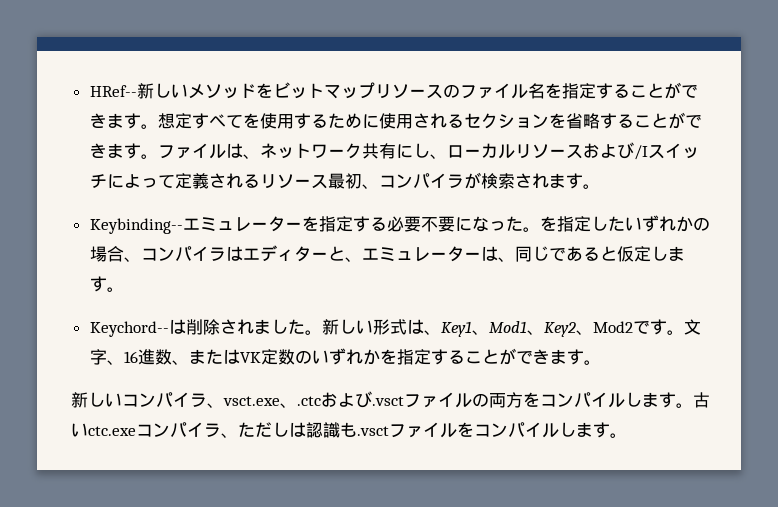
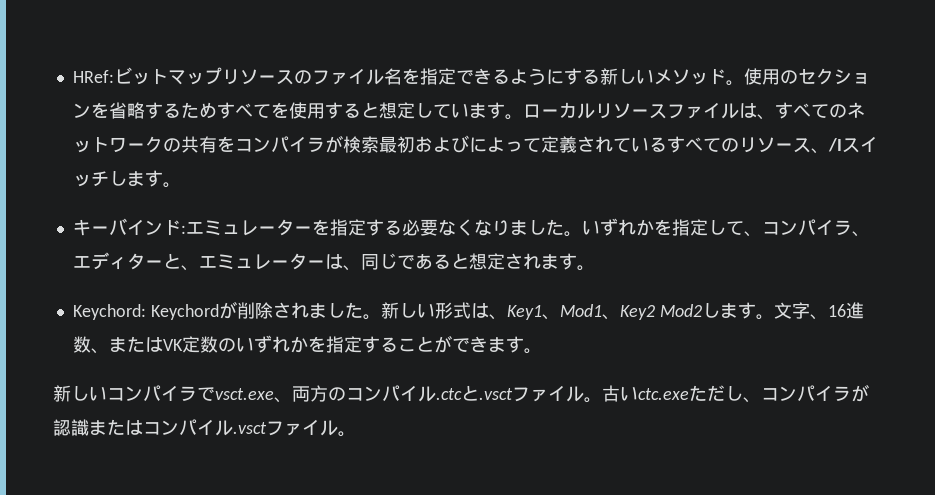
- HRef--新しいメソッドをビットマップリソースのファイル名を指定することができます。想定すべてを使用するために使用されるセクションを省略することができます。ファイルは、ネットワーク共有にし、ローカルリソースおよび/Iスイッチによって定義されるリソース最初、コンパイラが検索されます。
- Keybinding--エミュレーターを指定する必要不要になった。を指定したいずれかの場合、コンパイラはエディターと、エミュレーターは、同じであると仮定します。
- Keychord--は削除されました。
+ HRef:ビットマップリソースのファイル名を指定できるようにする新しいメソッド。使用のセクションを省略するためすべてを使用すると想定しています。ローカルリソースファイルは、すべてのネットワークの共有をコンパイラが検索最初およびによって定義されているすべてのリソース、/Iスイッチします。
+ キーバインド:エミュレーターを指定する必要なくなりました。いずれかを指定して、コンパイラ、エディターと、エミュレーターは、同じであると想定されます。
+ Keychord: Keychordが削除されました。
- 新しい形式は、Key1、Mod1、Key2、Mod2です。
+ 新しい形式は、Key1、Mod1、Key2 Mod2します。
- 新しいコンパイラ、vsct.exe、.ctcおよび.vsctファイルの両方をコンパイルします。古いctc.exeコンパイラ、ただしは認識も.vsctファイルをコンパイルします。
+ 新しいコンパイラでvsct.exe、両方のコンパイル.ctcと.vsctファイル。古いctc.exeただし、コンパイラが認識またはコンパイル.vsctファイル。

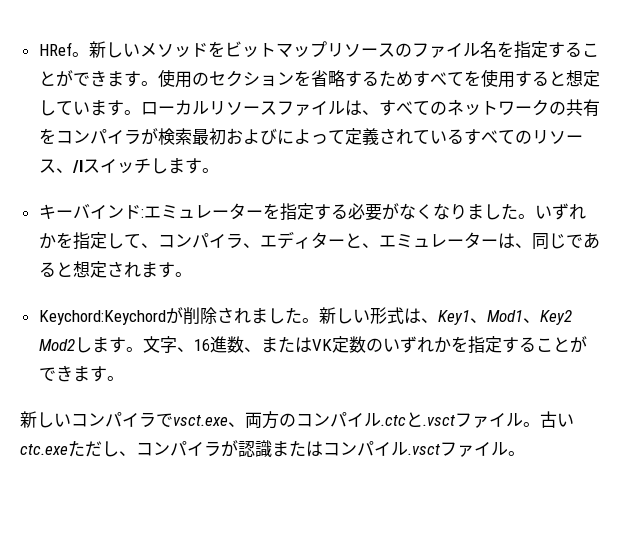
- HRef:ビットマップリソースのファイル名を指定できるようにする新しいメソッド。
+ HRef。新しいメソッドをビットマップリソースのファイル名を指定することができます。
- キーバインド:エミュレーターを指定する必要なくなりました。
+ キーバインド:エミュレーターを指定する必要がなくなりました。
- Keychord: Keychordが削除されました。
+ Keychord:Keychordが削除されました。

